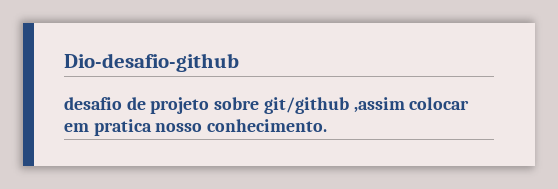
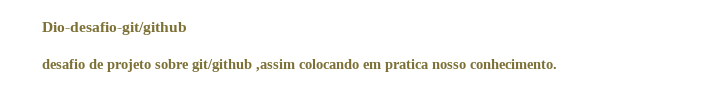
- Dio-desafio-github
+ Dio-desafio-git/github
- desafio de projeto sobre git/github ,assim colocar em pratica nosso conhecimento.
+ desafio de projeto sobre git/github ,assim colocando em pratica nosso conhecimento.

